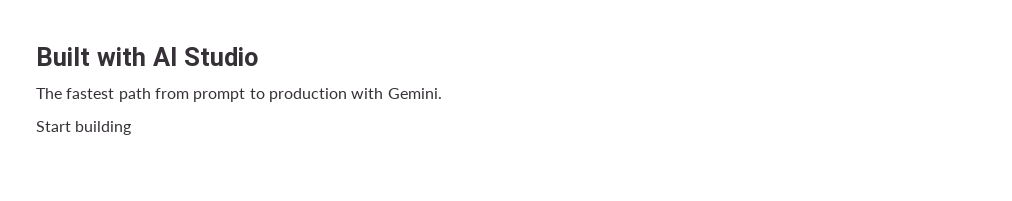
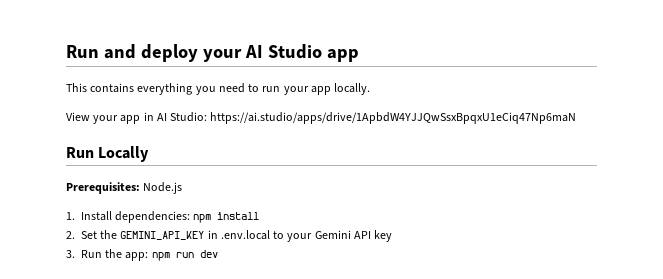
- Built with AI Studio
- The fastest path from prompt to production with Gemini.
- Start building
+ Run and deploy your AI Studio app
+ This contains everything you need to run your app locally.
+ View your app in AI Studio: https://ai.studio/apps/drive/1ApbdW4YJJQwSsxBpqxU1eCiq47Np6maN
+ Run Locally
+ Prerequisites: Node.js
+ 1. Install dependencies: npm install
+ 2. Set the GEMINI_API_KEY in .env.local to your Gemini API key
+ 3. Run the app: npm run dev

